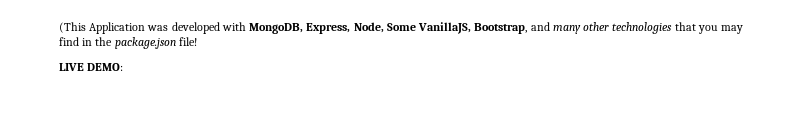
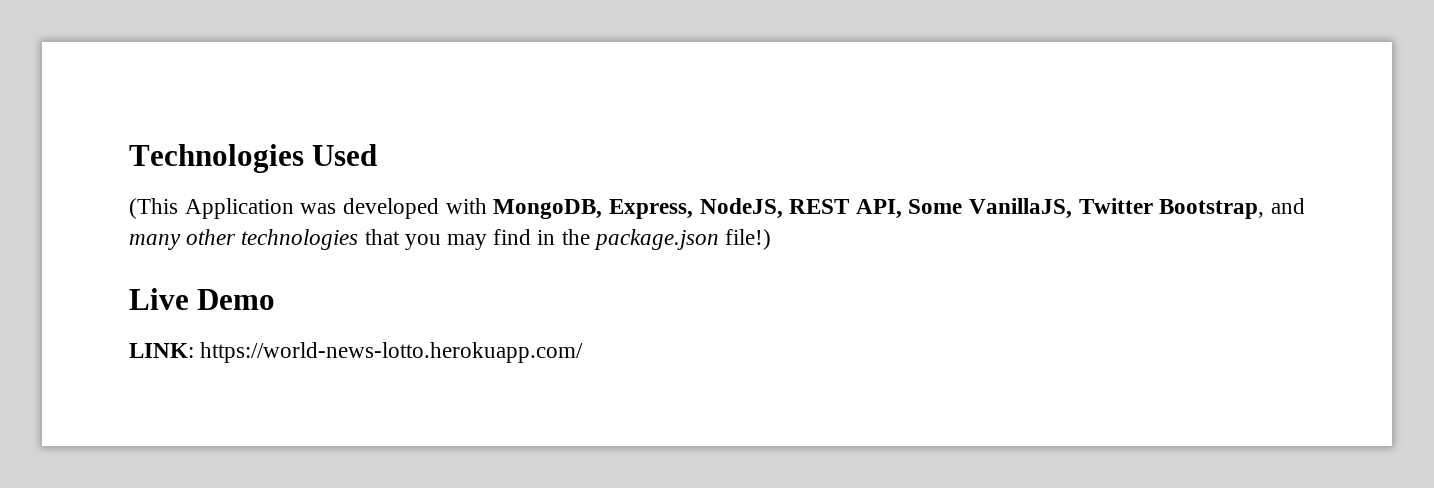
+ Technologies Used
- (This Application was developed with MongoDB, Express, Node, Some VanillaJS, Bootstrap, and many other technologies that you may find in the package.json file!
- LIVE DEMO:
+ (This Application was developed with MongoDB, Express, NodeJS, REST API, Some VanillaJS, Twitter Bootstrap, and many other technologies that you may find in the package.json file!)
+ Live Demo
+ LINK: https://world-news-lotto.herokuapp.com/

